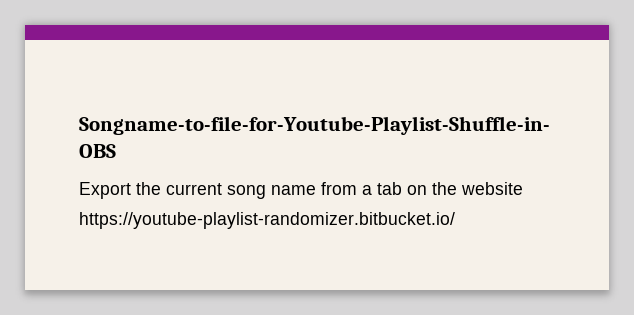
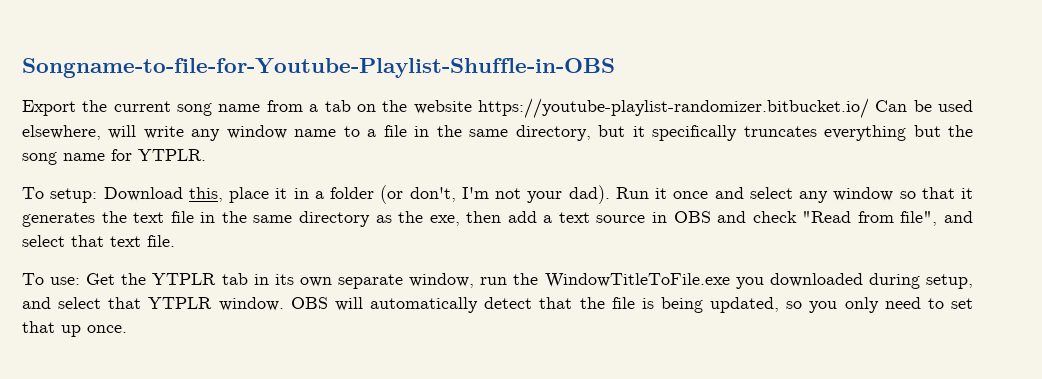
- Export the current song name from a tab on the website https://youtube-playlist-randomizer.bitbucket.io/
+ Export the current song name from a tab on the website https://youtube-playlist-randomizer.bitbucket.io/ Can be used elsewhere, will write any window name to a file in the same directory, but it specifically truncates everything but the song name for YTPLR.
+ To setup: Download this, place it in a folder (or don't, I'm not your dad). Run it once and select any window so that it generates the text file in the same directory as the exe, then add a text source in OBS and check "Read from file", and select that text file.
+ To use: Get the YTPLR tab in its own separate window, run the WindowTitleToFile.exe you downloaded during setup, and select that YTPLR window. OBS will automatically detect that the file is being updated, so you only need to set that up once.

